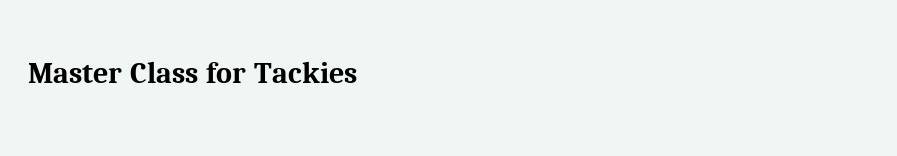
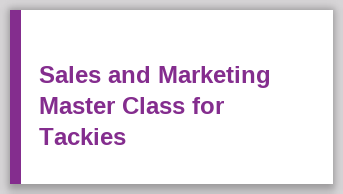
- Master Class for Tackies
+ Sales and Marketing Master Class for Tackies

